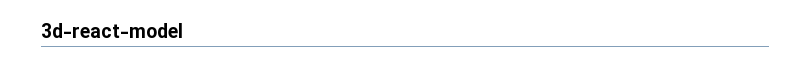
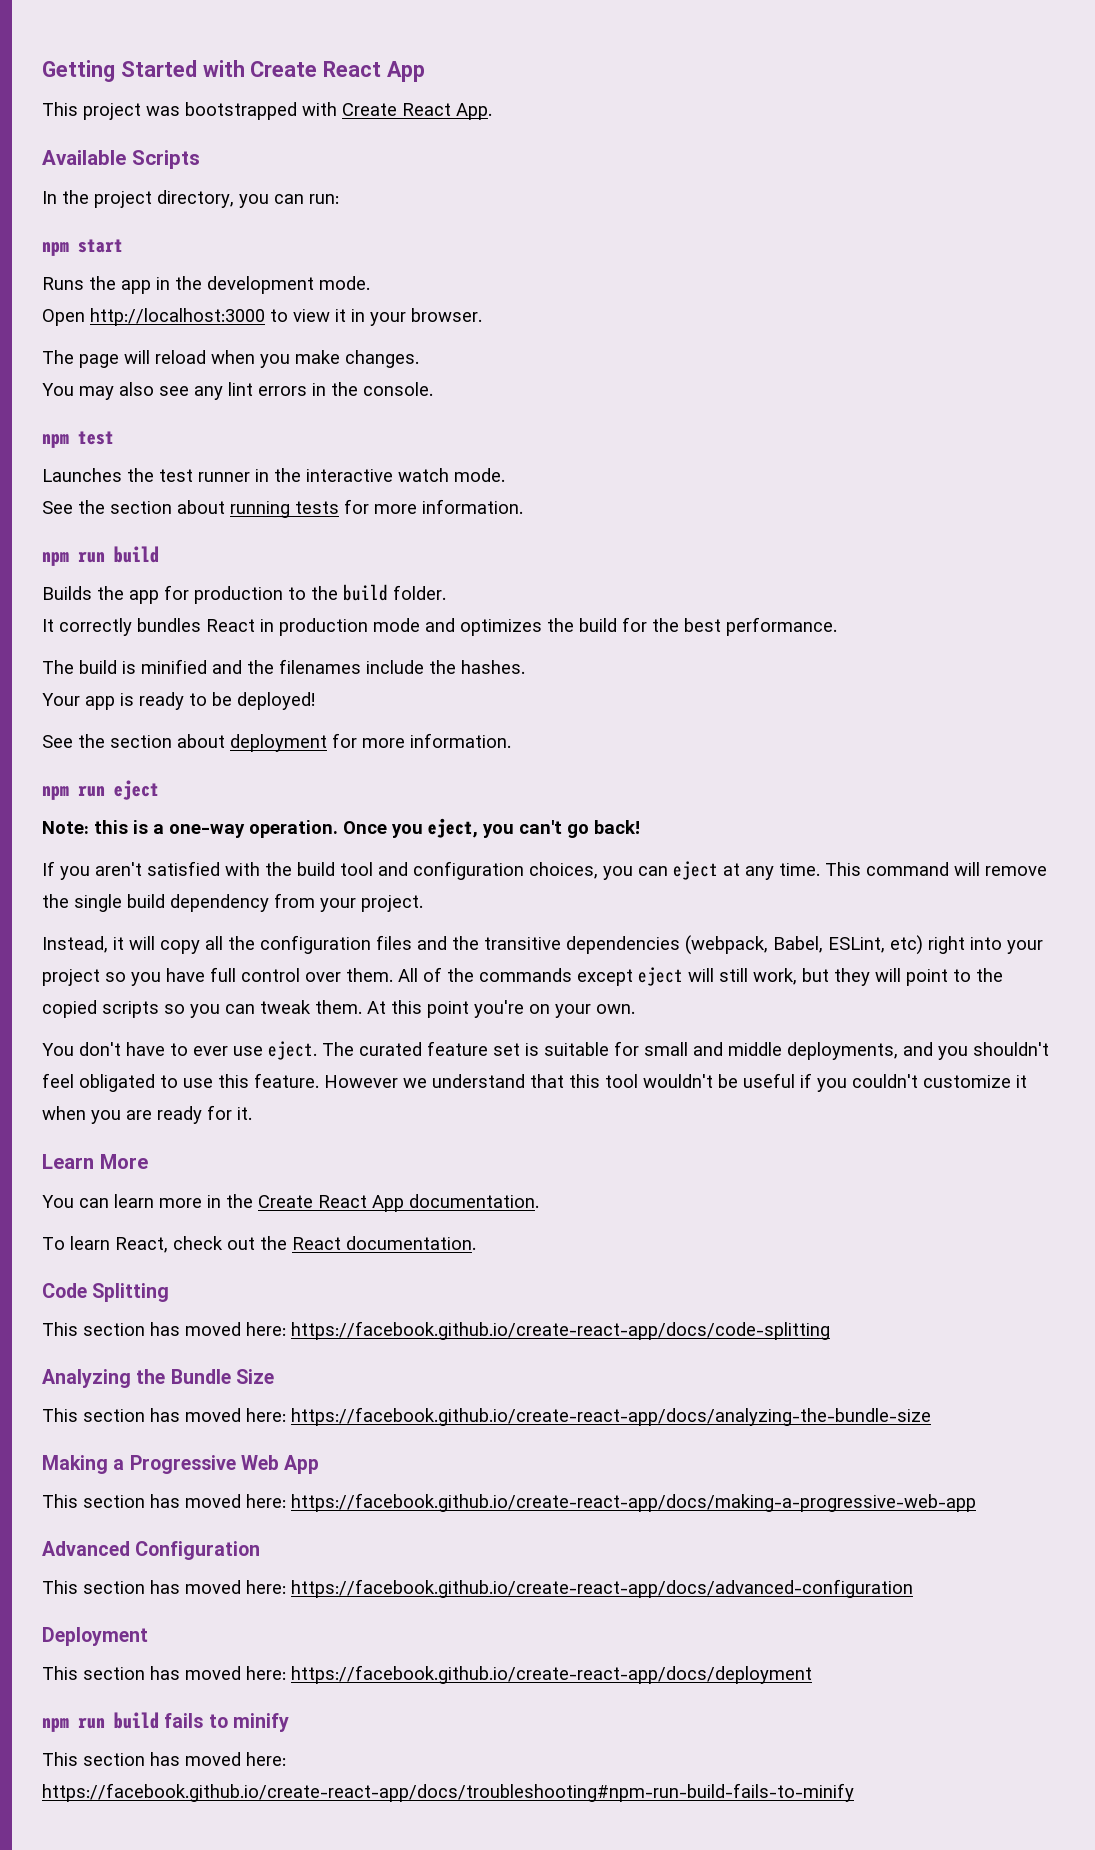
- 3d-react-model
+ Getting Started with Create React App
+ This project was bootstrapped with Create React App.
+ Available Scripts
+ In the project directory, you can run:
+ npm start
+ Runs the app in the development mode.
+ Open http://localhost:3000 to view it in your browser.
+ The page will reload when you make changes.
+ You may also see any lint errors in the console.
+ npm test
+ Launches the test runner in the interactive watch mode.
+ See the section about running tests for more information.
+ npm run build
+ Builds the app for production to the build folder.
+ It correctly bundles React in production mode and optimizes the build for the best performance.
+ The build is minified and the filenames include the hashes.
+ Your app is ready to be deployed!
+ See the section about deployment for more information.
+ npm run eject
+ Note: this is a one-way operation. Once you eject, you can't go back!
+ If you aren't satisfied with the build tool and configuration choices, you can eject at any time. This command will remove the single build dependency from your project.
+ Instead, it will copy all the configuration files and the transitive dependencies (webpack, Babel, ESLint, etc) right into your project so you have full control over them. All of the commands except eject will still work, but they will point to the copied scripts so you can tweak them. At this point you're on your own.
+ You don't have to ever use eject. The curated feature set is suitable for small and middle deployments, and you shouldn't feel obligated to use this feature. However we understand that this tool wouldn't be useful if you couldn't customize it when you are ready for it.
+ Learn More
+ You can learn more in the Create React App documentation.
+ To learn React, check out the React documentation.
+ Code Splitting
+ This section has moved here: https://facebook.github.io/create-react-app/docs/code-splitting
+ Analyzing the Bundle Size
+ This section has moved here: https://facebook.github.io/create-react-app/docs/analyzing-the-bundle-size
+ Making a Progressive Web App
+ This section has moved here: https://facebook.github.io/create-react-app/docs/making-a-progressive-web-app
+ Advanced Configuration
+ This section has moved here: https://facebook.github.io/create-react-app/docs/advanced-configuration
+ Deployment
+ This section has moved here: https://facebook.github.io/create-react-app/docs/deployment
+ npm run build fails to minify
+ This section has moved here: https://facebook.github.io/create-react-app/docs/troubleshooting#npm-run-build-fails-to-minify

